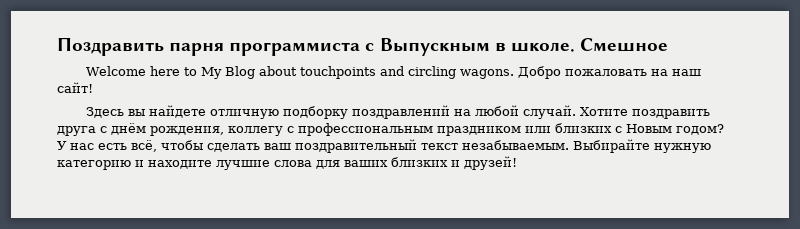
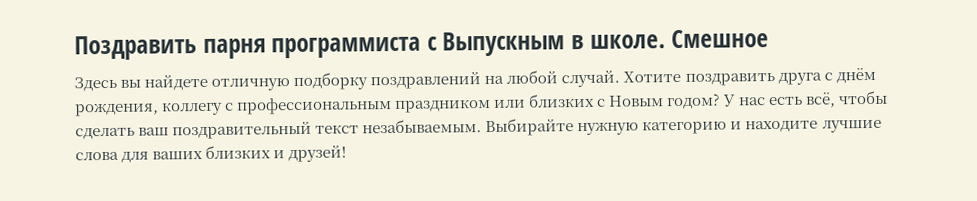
- Welcome here to My Blog about touchpoints and circling wagons. Добро пожаловать на наш сайт!

